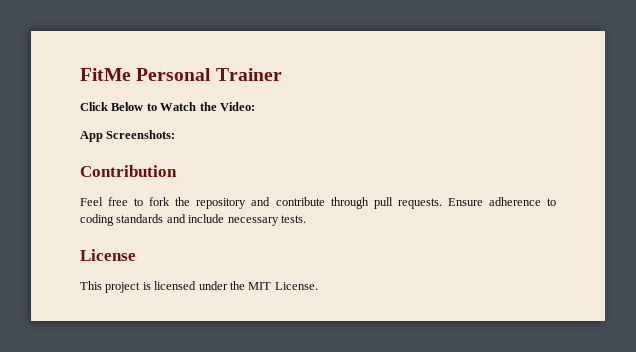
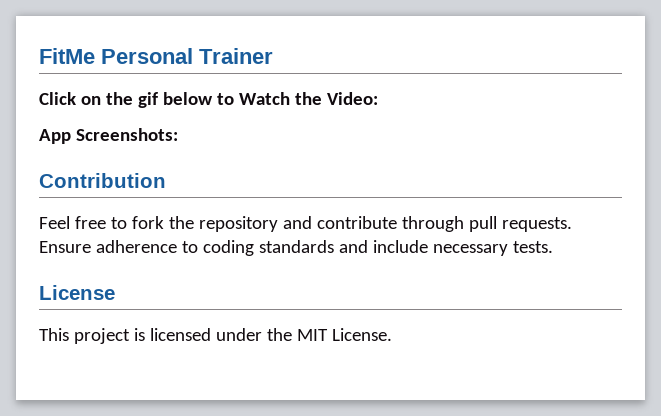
- Click Below to Watch the Video:
+ Click on the gif below to Watch the Video:

